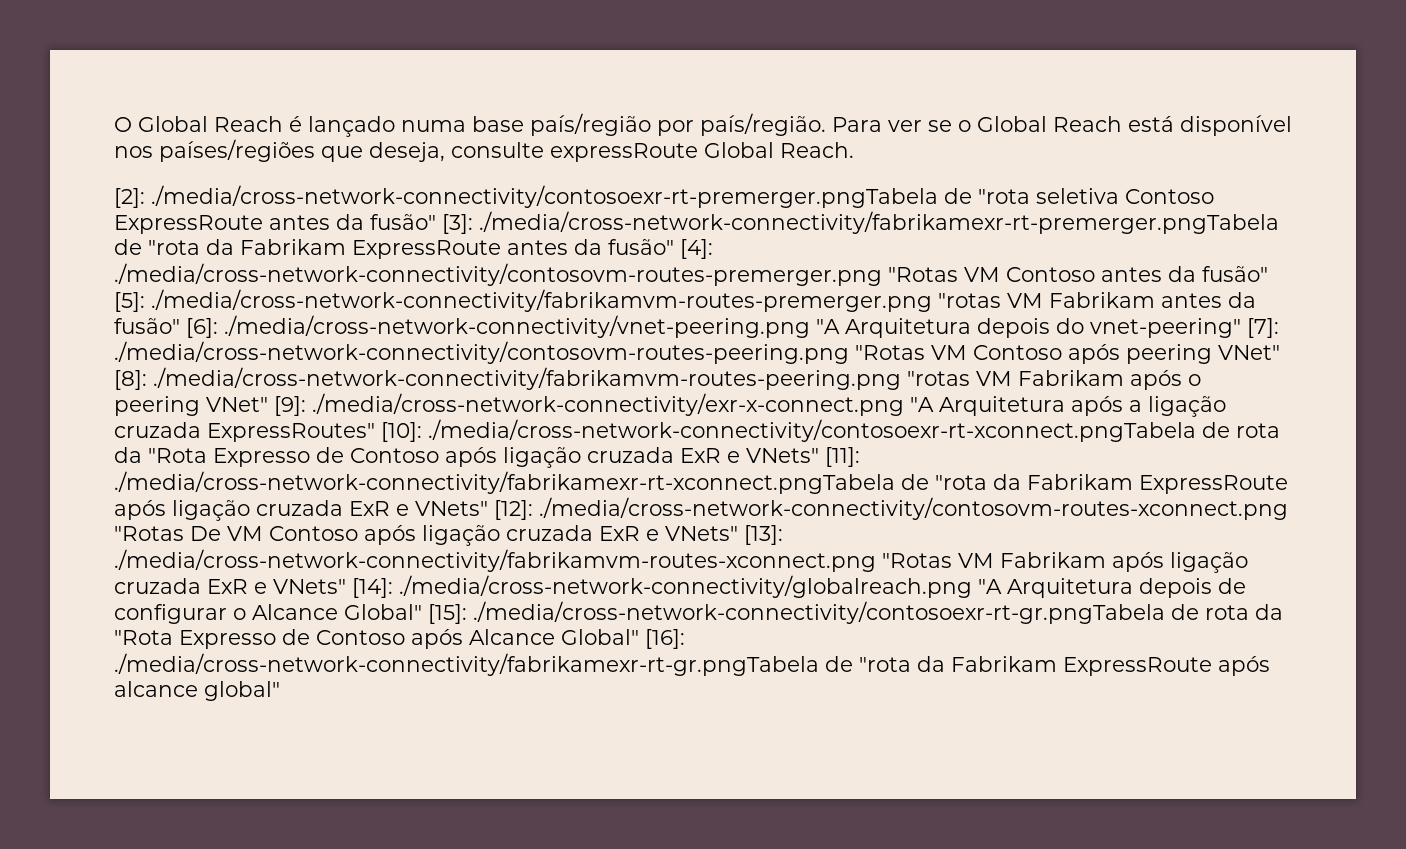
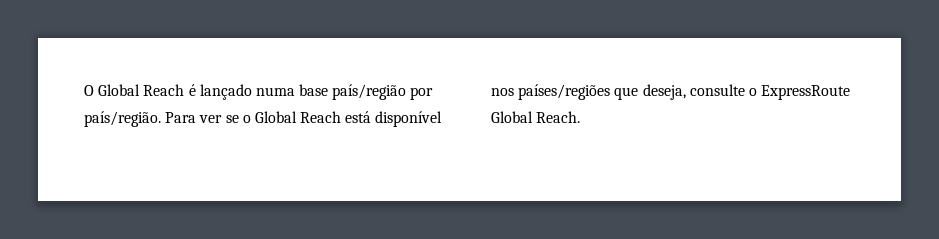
- Para ver se o Global Reach está disponível nos países/regiões que deseja, consulte expressRoute Global Reach.
+ Para ver se o Global Reach está disponível nos países/regiões que deseja, consulte o ExpressRoute Global Reach.
- [2]: ./media/cross-network-connectivity/contosoexr-rt-premerger.pngTabela de "rota seletiva Contoso ExpressRoute antes da fusão" [3]: ./media/cross-network-connectivity/fabrikamexr-rt-premerger.pngTabela de "rota da Fabrikam ExpressRoute antes da fusão" [4]: ./media/cross-network-connectivity/contosovm-routes-premerger.png "Rotas VM Contoso antes da fusão" [5]: ./media/cross-network-connectivity/fabrikamvm-routes-premerger.png "rotas VM Fabrikam antes da fusão" [6]: ./media/cross-network-connectivity/vnet-peering.png "A Arquitetura depois do vnet-peering" [7]: ./media/cross-network-connectivity/contosovm-routes-peering.png "Rotas VM Contoso após peering VNet" [8]: ./media/cross-network-connectivity/fabrikamvm-routes-peering.png "rotas VM Fabrikam após o peering VNet" [9]: ./media/cross-network-connectivity/exr-x-connect.png "A Arquitetura após a ligação cruzada ExpressRoutes" [10]: ./media/cross-network-connectivity/contosoexr-rt-xconnect.pngTabela de rota da "Rota Expresso de Contoso após ligação cruzada ExR e VNets" [11]: ./media/cross-network-connectivity/fabrikamexr-rt-xconnect.pngTabela de "rota da Fabrikam ExpressRoute após ligação cruzada ExR e VNets" [12]: ./media/cross-network-connectivity/contosovm-routes-xconnect.png "Rotas De VM Contoso após ligação cruzada ExR e VNets" [13]: ./media/cross-network-connectivity/fabrikamvm-routes-xconnect.png "Rotas VM Fabrikam após ligação cruzada ExR e VNets" [14]: ./media/cross-network-connectivity/globalreach.png "A Arquitetura depois de configurar o Alcance Global" [15]: ./media/cross-network-connectivity/contosoexr-rt-gr.pngTabela de rota da "Rota Expresso de Contoso após Alcance Global" [16]: ./media/cross-network-connectivity/fabrikamexr-rt-gr.pngTabela de "rota da Fabrikam ExpressRoute após alcance global"

